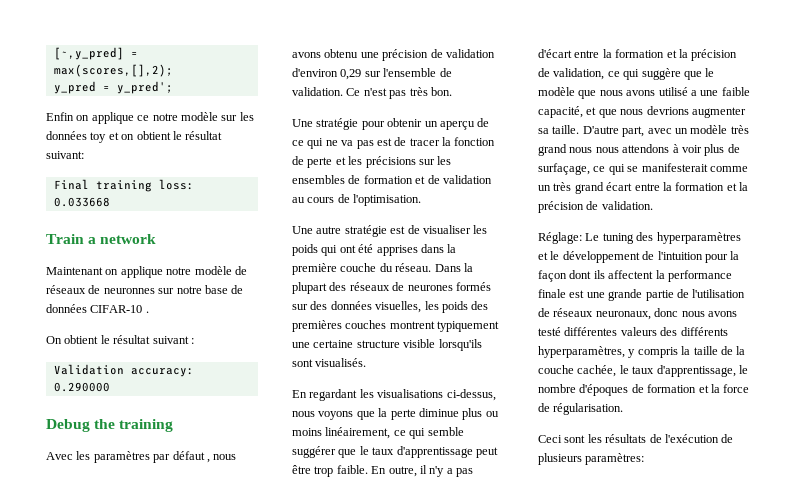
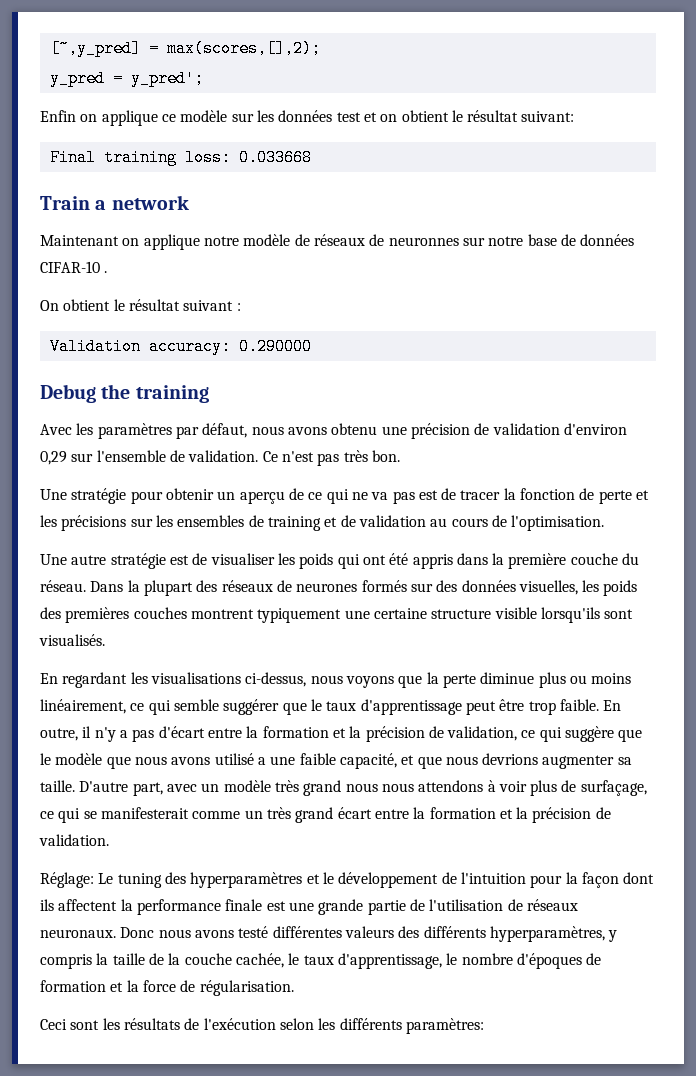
- Enfin on applique ce notre modèle sur les données toy et on obtient le résultat suivant:
+ Enfin on applique ce modèle sur les données test et on obtient le résultat suivant:
- Avec les paramètres par défaut , nous avons obtenu une précision de validation d'environ 0,29 sur l'ensemble de validation.
+ Avec les paramètres par défaut, nous avons obtenu une précision de validation d'environ 0,29 sur l'ensemble de validation.
- Une stratégie pour obtenir un aperçu de ce qui ne va pas est de tracer la fonction de perte et les précisions sur les ensembles de formation et de validation au cours de l'optimisation.
+ Une stratégie pour obtenir un aperçu de ce qui ne va pas est de tracer la fonction de perte et les précisions sur les ensembles de training et de validation au cours de l'optimisation.
- Une autre stratégie est de visualiser les poids qui ont été apprises dans la première couche du réseau.
+ Une autre stratégie est de visualiser les poids qui ont été appris dans la première couche du réseau.
- Réglage: Le tuning des hyperparamètres et le développement de l'intuition pour la façon dont ils affectent la performance finale est une grande partie de l'utilisation de réseaux neuronaux, donc nous avons testé différentes valeurs des différents hyperparamètres, y compris la taille de la couche cachée, le taux d'apprentissage, le nombre d'époques de formation et la force de régularisation.
+ Réglage: Le tuning des hyperparamètres et le développement de l'intuition pour la façon dont ils affectent la performance finale est une grande partie de l'utilisation de réseaux neuronaux. Donc nous avons testé différentes valeurs des différents hyperparamètres, y compris la taille de la couche cachée, le taux d'apprentissage, le nombre d'époques de formation et la force de régularisation.
- Ceci sont les résultats de l'exécution de plusieurs paramètres:
+ Ceci sont les résultats de l'exécution selon les différents paramètres:

